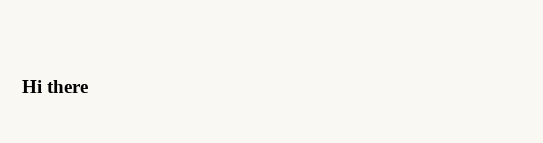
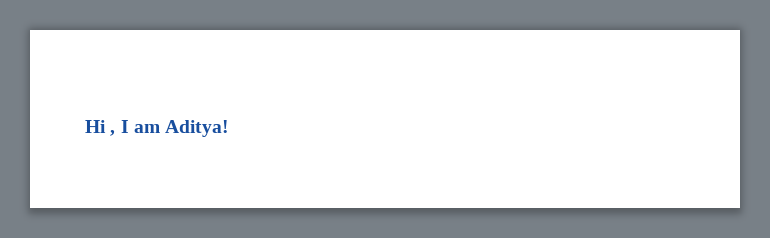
- Hi there
+ Hi , I am Aditya!

